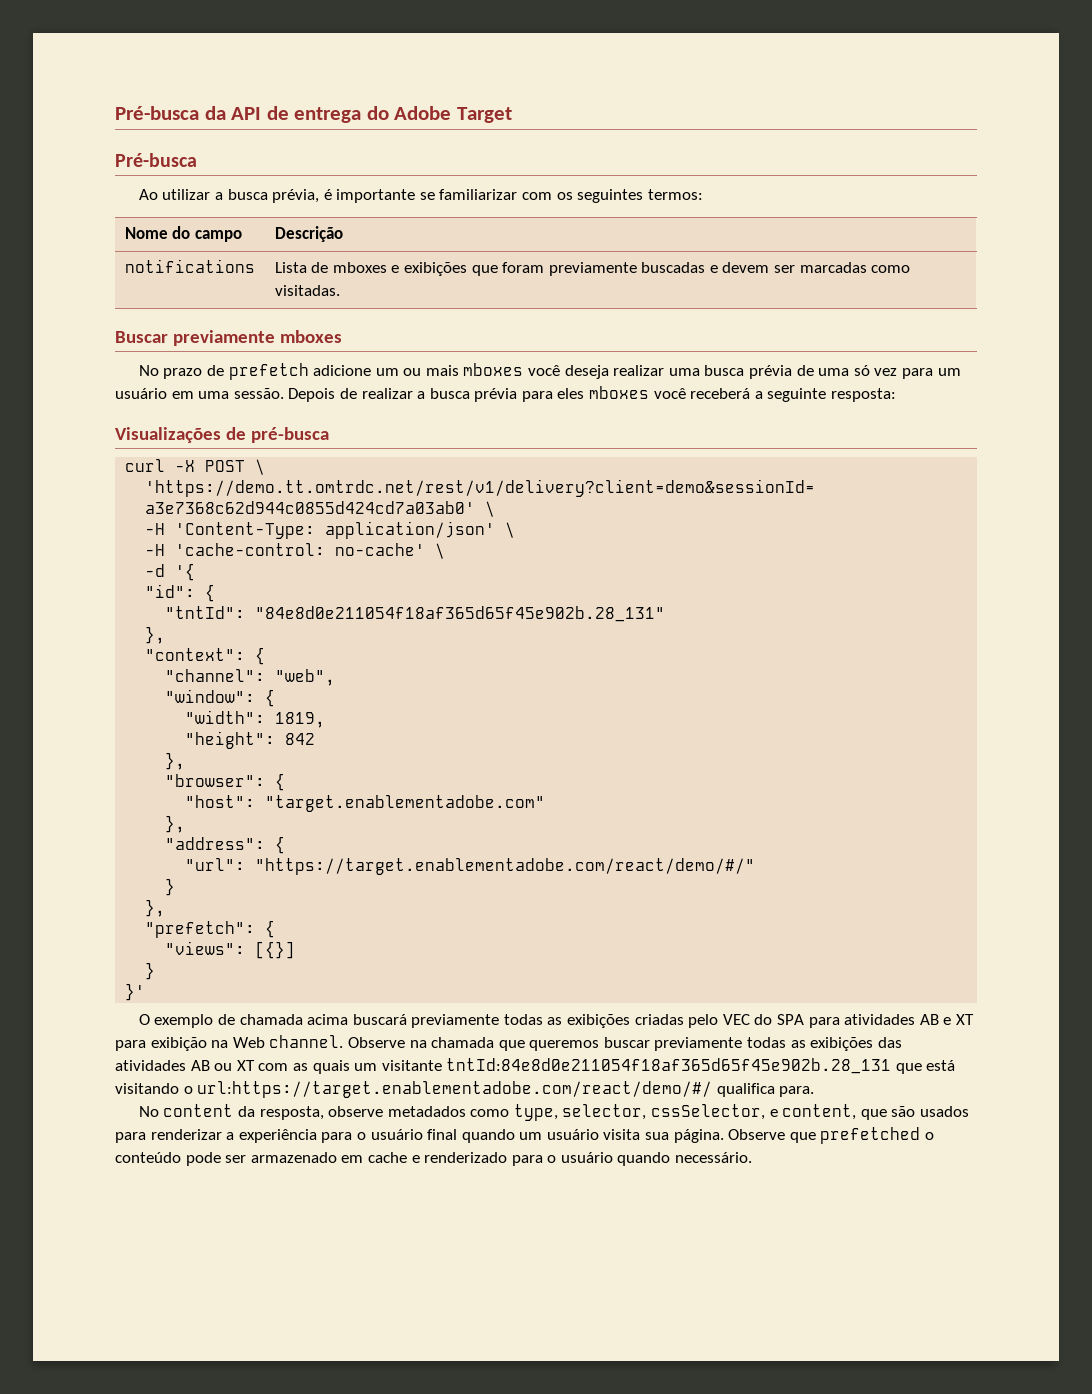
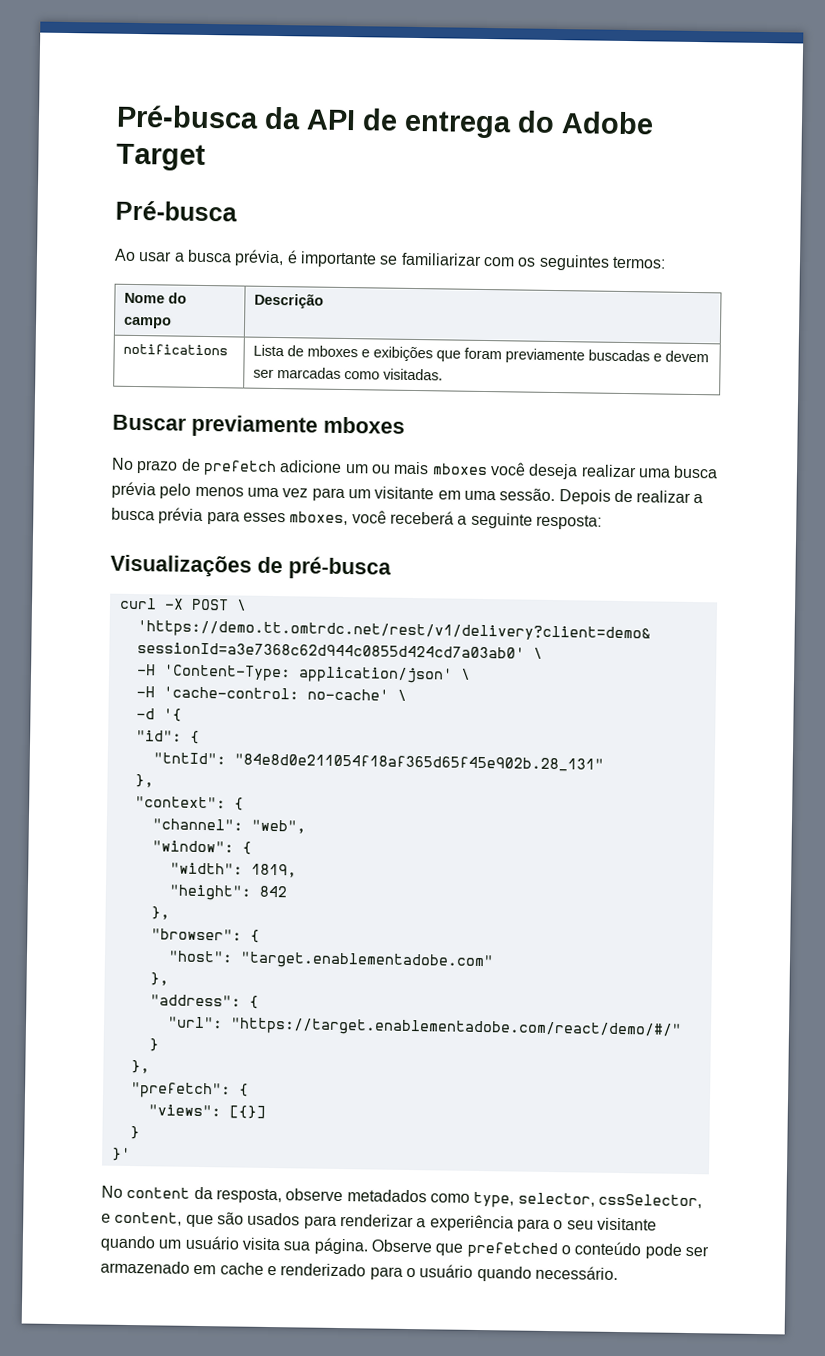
- Ao utilizar a busca prévia, é importante se familiarizar com os seguintes termos:
+ Ao usar a busca prévia, é importante se familiarizar com os seguintes termos:
- No prazo de prefetch adicione um ou mais mboxes você deseja realizar uma busca prévia de uma só vez para um usuário em uma sessão.
+ No prazo de prefetch adicione um ou mais mboxes você deseja realizar uma busca prévia pelo menos uma vez para um visitante em uma sessão.
- Depois de realizar a busca prévia para eles mboxes você receberá a seguinte resposta:
+ Depois de realizar a busca prévia para esses mboxes, você receberá a seguinte resposta:
- O exemplo de chamada acima buscará previamente todas as exibições criadas pelo VEC do SPA para atividades AB e XT para exibição na Web channel. Observe na chamada que queremos buscar previamente todas as exibições das atividades AB ou XT com as quais um visitante tntId:84e8d0e211054f18af365d65f45e902b.28_131 que está visitando o url:https://target.enablementadobe.com/react/demo/#/ qualifica para.
- No content da resposta, observe metadados como type, selector, cssSelector, e content, que são usados para renderizar a experiência para o usuário final quando um usuário visita sua página.
+ No content da resposta, observe metadados como type, selector, cssSelector, e content, que são usados para renderizar a experiência para o seu visitante quando um usuário visita sua página.

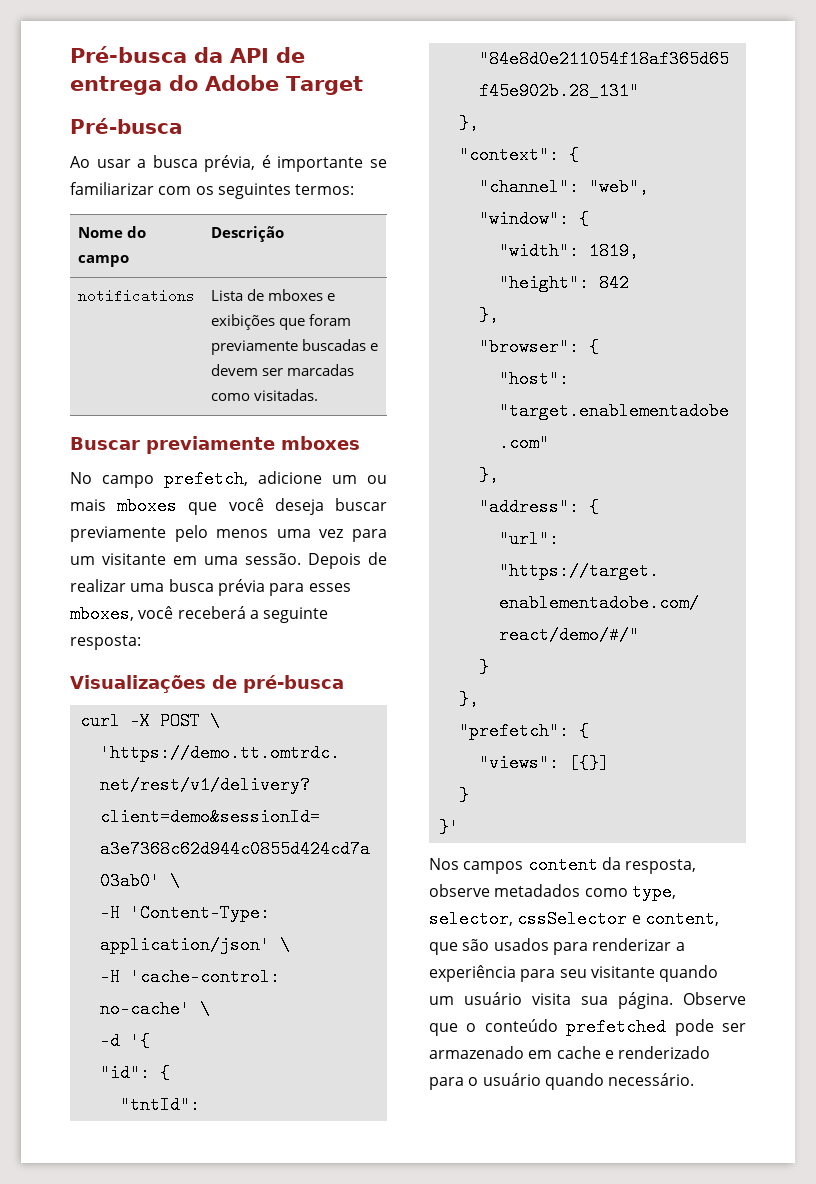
- No prazo de prefetch adicione um ou mais mboxes você deseja realizar uma busca prévia pelo menos uma vez para um visitante em uma sessão.
+ No campo prefetch, adicione um ou mais mboxes que você deseja buscar previamente pelo menos uma vez para um visitante em uma sessão.
- Depois de realizar a busca prévia para esses mboxes, você receberá a seguinte resposta:
+ Depois de realizar uma busca prévia para esses mboxes, você receberá a seguinte resposta:
- No content da resposta, observe metadados como type, selector, cssSelector, e content, que são usados para renderizar a experiência para o seu visitante quando um usuário visita sua página.
+ Nos campos content da resposta, observe metadados como type, selector, cssSelector e content, que são usados para renderizar a experiência para seu visitante quando um usuário visita sua página.
- Observe que prefetched o conteúdo pode ser armazenado em cache e renderizado para o usuário quando necessário.
+ Observe que o conteúdo prefetched pode ser armazenado em cache e renderizado para o usuário quando necessário.

